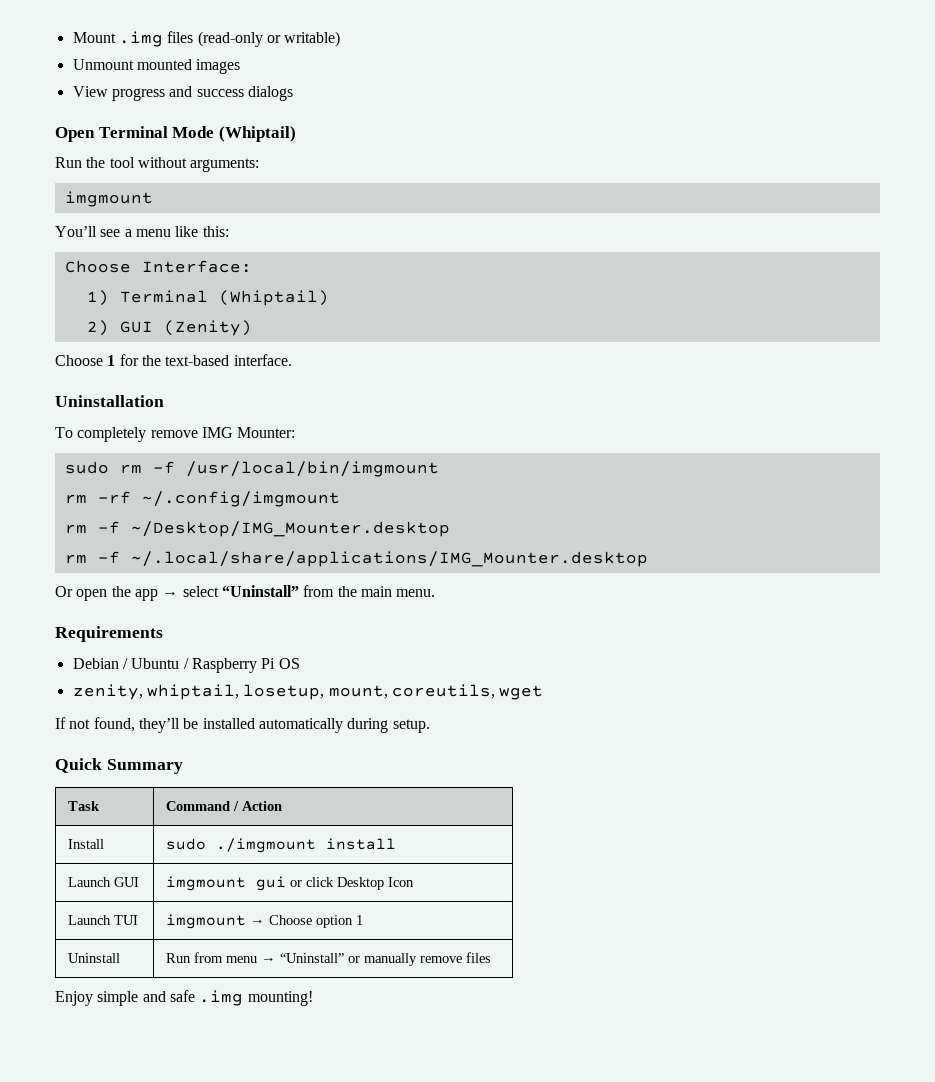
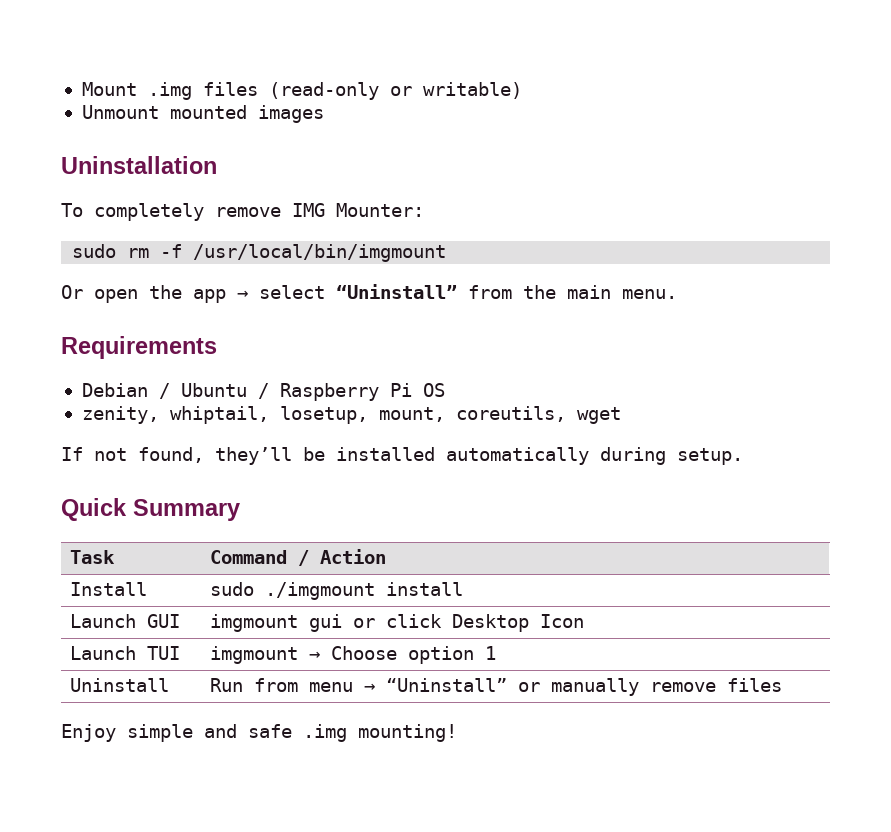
- View progress and success dialogs
- Open Terminal Mode (Whiptail)
- Run the tool without arguments:
- imgmount
- You’ll see a menu like this:
- Choose Interface:
- 1) Terminal (Whiptail)
- 2) GUI (Zenity)
- Choose 1 for the text-based interface.
- rm -rf ~/.config/imgmount
- rm -f ~/Desktop/IMG_Mounter.desktop
- rm -f ~/.local/share/applications/IMG_Mounter.desktop

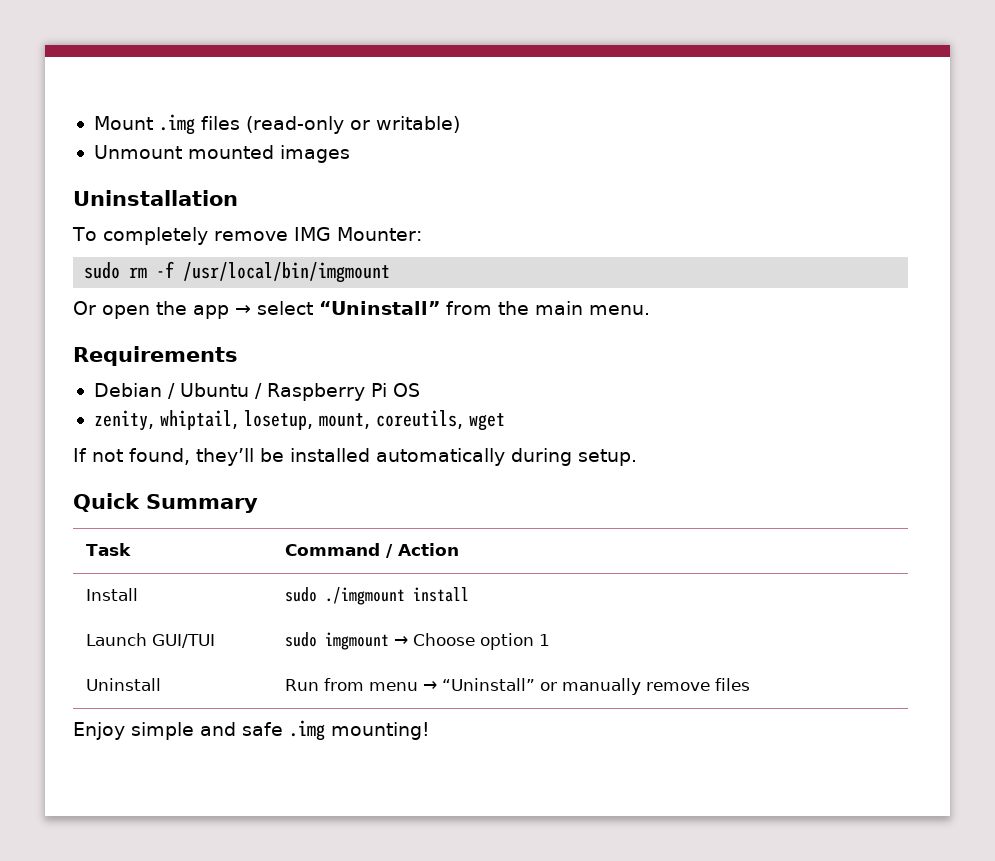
- Launch GUI | imgmount gui or click Desktop Icon
- Launch TUI | imgmount → Choose option 1
+ Launch GUI/TUI | sudo imgmount → Choose option 1

